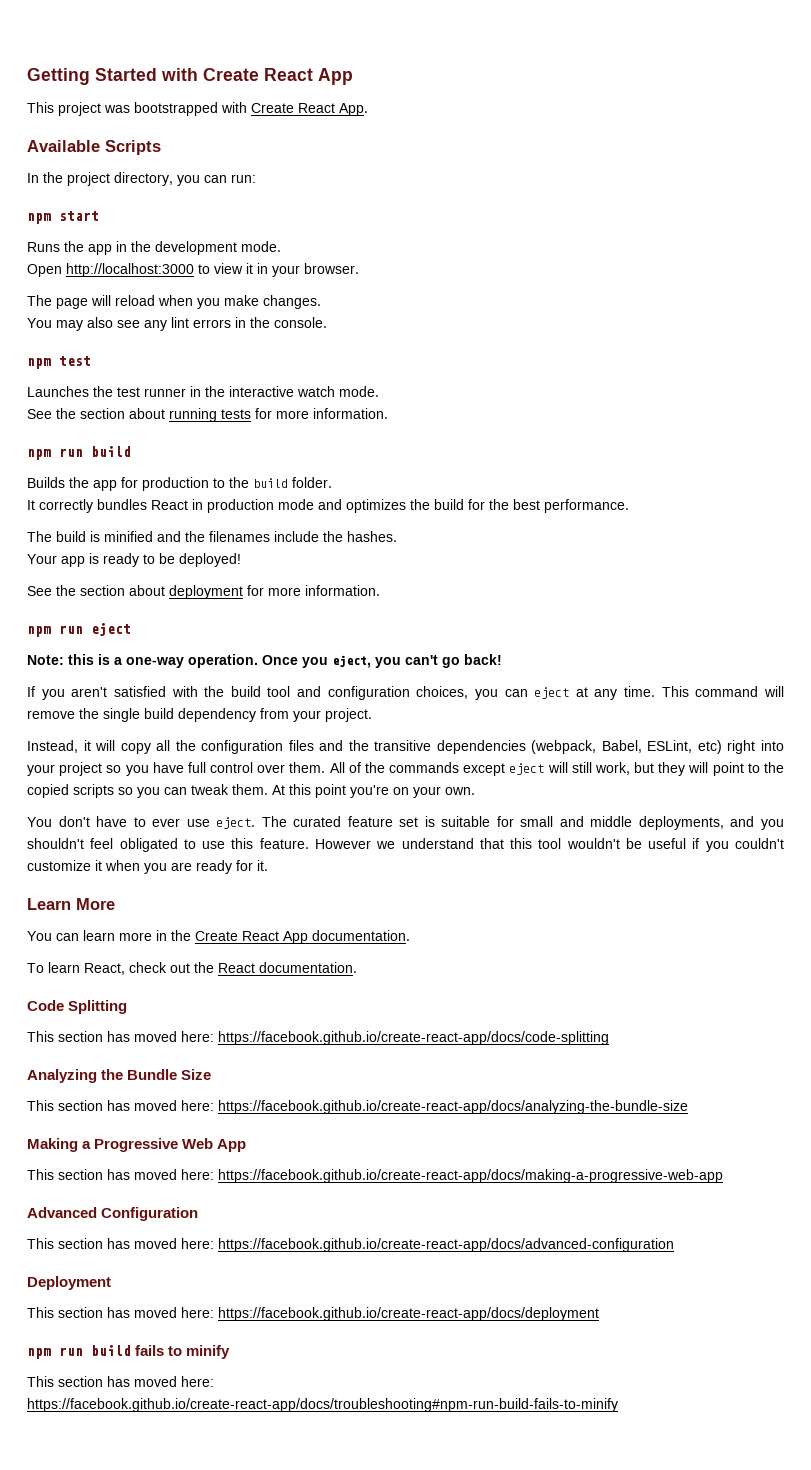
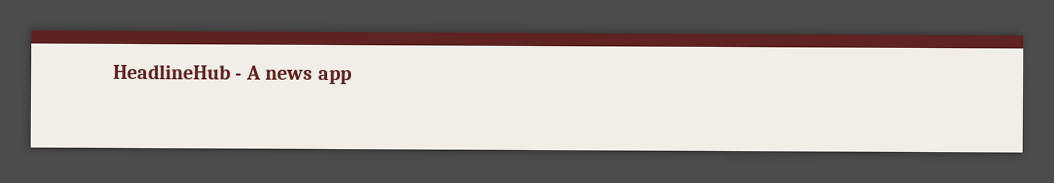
- Getting Started with Create React App
- This project was bootstrapped with Create React App.
- Available Scripts
- In the project directory, you can run:
- npm start
- Runs the app in the development mode.
- Open http://localhost:3000 to view it in your browser.
- The page will reload when you make changes.
- You may also see any lint errors in the console.
- npm test
- Launches the test runner in the interactive watch mode.
- See the section about running tests for more information.
- npm run build
- Builds the app for production to the build folder.
- It correctly bundles React in production mode and optimizes the build for the best performance.
- The build is minified and the filenames include the hashes.
- Your app is ready to be deployed!
- See the section about deployment for more information.
- npm run eject
- Note: this is a one-way operation. Once you eject, you can't go back!
- If you aren't satisfied with the build tool and configuration choices, you can eject at any time. This command will remove the single build dependency from your project.
- Instead, it will copy all the configuration files and the transitive dependencies (webpack, Babel, ESLint, etc) right into your project so you have full control over them. All of the commands except eject will still work, but they will point to the copied scripts so you can tweak them. At this point you're on your own.
- You don't have to ever use eject. The curated feature set is suitable for small and middle deployments, and you shouldn't feel obligated to use this feature. However we understand that this tool wouldn't be useful if you couldn't customize it when you are ready for it.
- Learn More
- You can learn more in the Create React App documentation.
- To learn React, check out the React documentation.
- Code Splitting
- This section has moved here: https://facebook.github.io/create-react-app/docs/code-splitting
- Analyzing the Bundle Size
- This section has moved here: https://facebook.github.io/create-react-app/docs/analyzing-the-bundle-size
- Making a Progressive Web App
- This section has moved here: https://facebook.github.io/create-react-app/docs/making-a-progressive-web-app
- Advanced Configuration
- This section has moved here: https://facebook.github.io/create-react-app/docs/advanced-configuration
- Deployment
- This section has moved here: https://facebook.github.io/create-react-app/docs/deployment
- npm run build fails to minify
- This section has moved here: https://facebook.github.io/create-react-app/docs/troubleshooting#npm-run-build-fails-to-minify
+ HeadlineHub - A news app

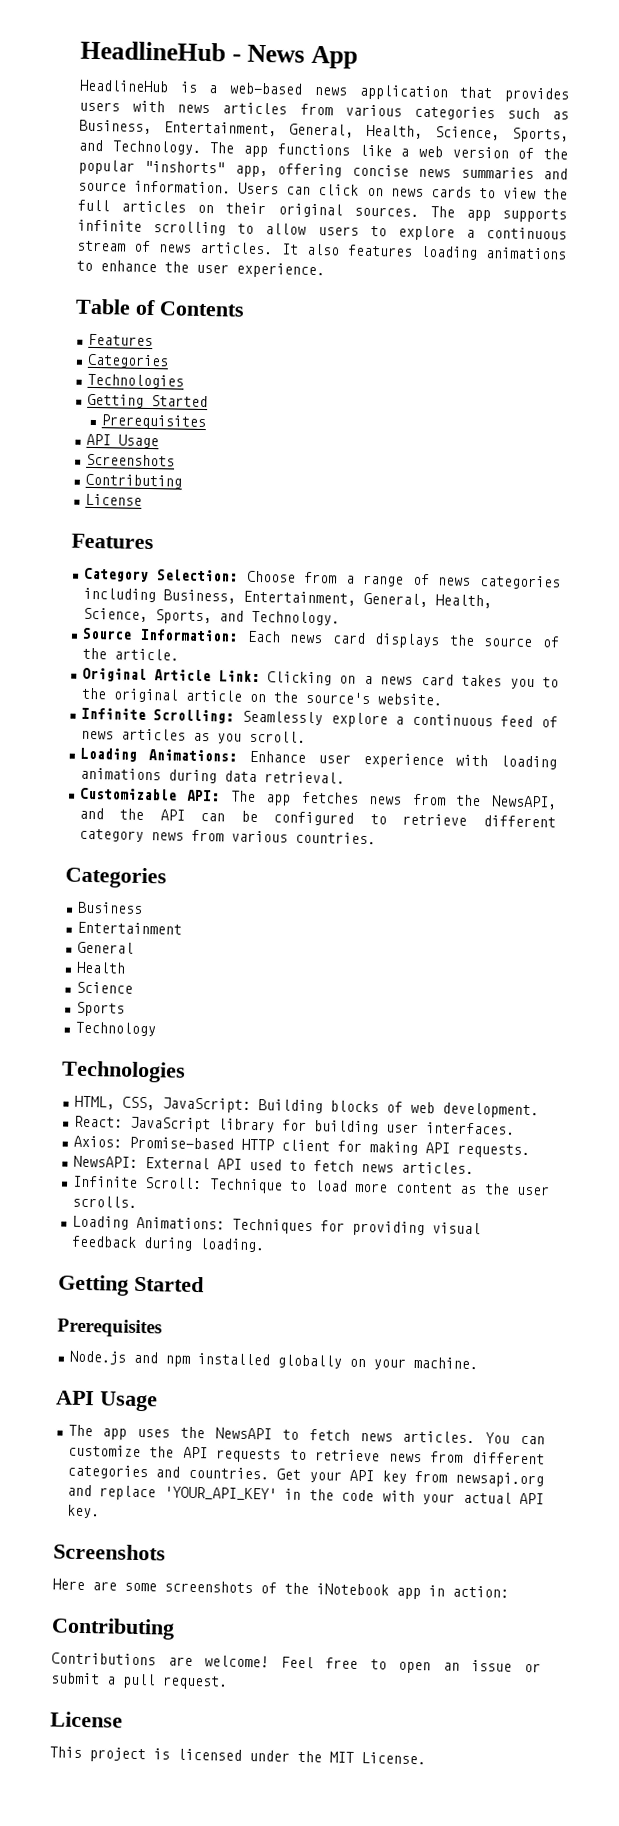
- HeadlineHub - A news app
+ HeadlineHub - News App
+ HeadlineHub is a web-based news application that provides users with news articles from various categories such as Business, Entertainment, General, Health, Science, Sports, and Technology. The app functions like a web version of the popular "inshorts" app, offering concise news summaries and source information. Users can click on news cards to view the full articles on their original sources. The app supports infinite scrolling to allow users to explore a continuous stream of news articles. It also features loading animations to enhance the user experience.
+ Table of Contents
+ Features
+ Categories
+ Technologies
+ Getting Started
+ Prerequisites
+ API Usage
+ Screenshots
+ Contributing
+ License
+ Features
+ Category Selection: Choose from a range of news categories including Business, Entertainment, General, Health, Science, Sports, and Technology.
+ Source Information: Each news card displays the source of the article.
+ Original Article Link: Clicking on a news card takes you to the original article on the source's website.
+ Infinite Scrolling: Seamlessly explore a continuous feed of news articles as you scroll.
+ Loading Animations: Enhance user experience with loading animations during data retrieval.
+ Customizable API: The app fetches news from the NewsAPI, and the API can be configured to retrieve different category news from various countries.
+ Categories
+ Business
+ Entertainment
+ General
+ Health
+ Science
+ Sports
+ Technology
+ Technologies
+ HTML, CSS, JavaScript: Building blocks of web development.
+ React: JavaScript library for building user interfaces.
+ Axios: Promise-based HTTP client for making API requests.
+ NewsAPI: External API used to fetch news articles.
+ Infinite Scroll: Technique to load more content as the user scrolls.
+ Loading Animations: Techniques for providing visual feedback during loading.
+ Getting Started
+ Prerequisites
+ Node.js and npm installed globally on your machine.
+ API Usage
+ The app uses the NewsAPI to fetch news articles. You can customize the API requests to retrieve news from different categories and countries. Get your API key from newsapi.org and replace 'YOUR_API_KEY' in the code with your actual API key.
+ Screenshots
+ Here are some screenshots of the iNotebook app in action:
+ Contributing
+ Contributions are welcome! Feel free to open an issue or submit a pull request.
+ License
+ This project is licensed under the MIT License.

